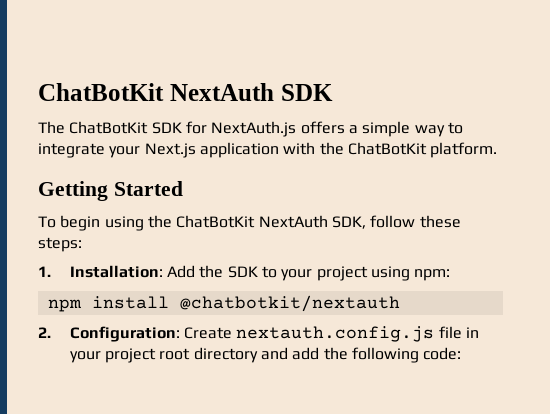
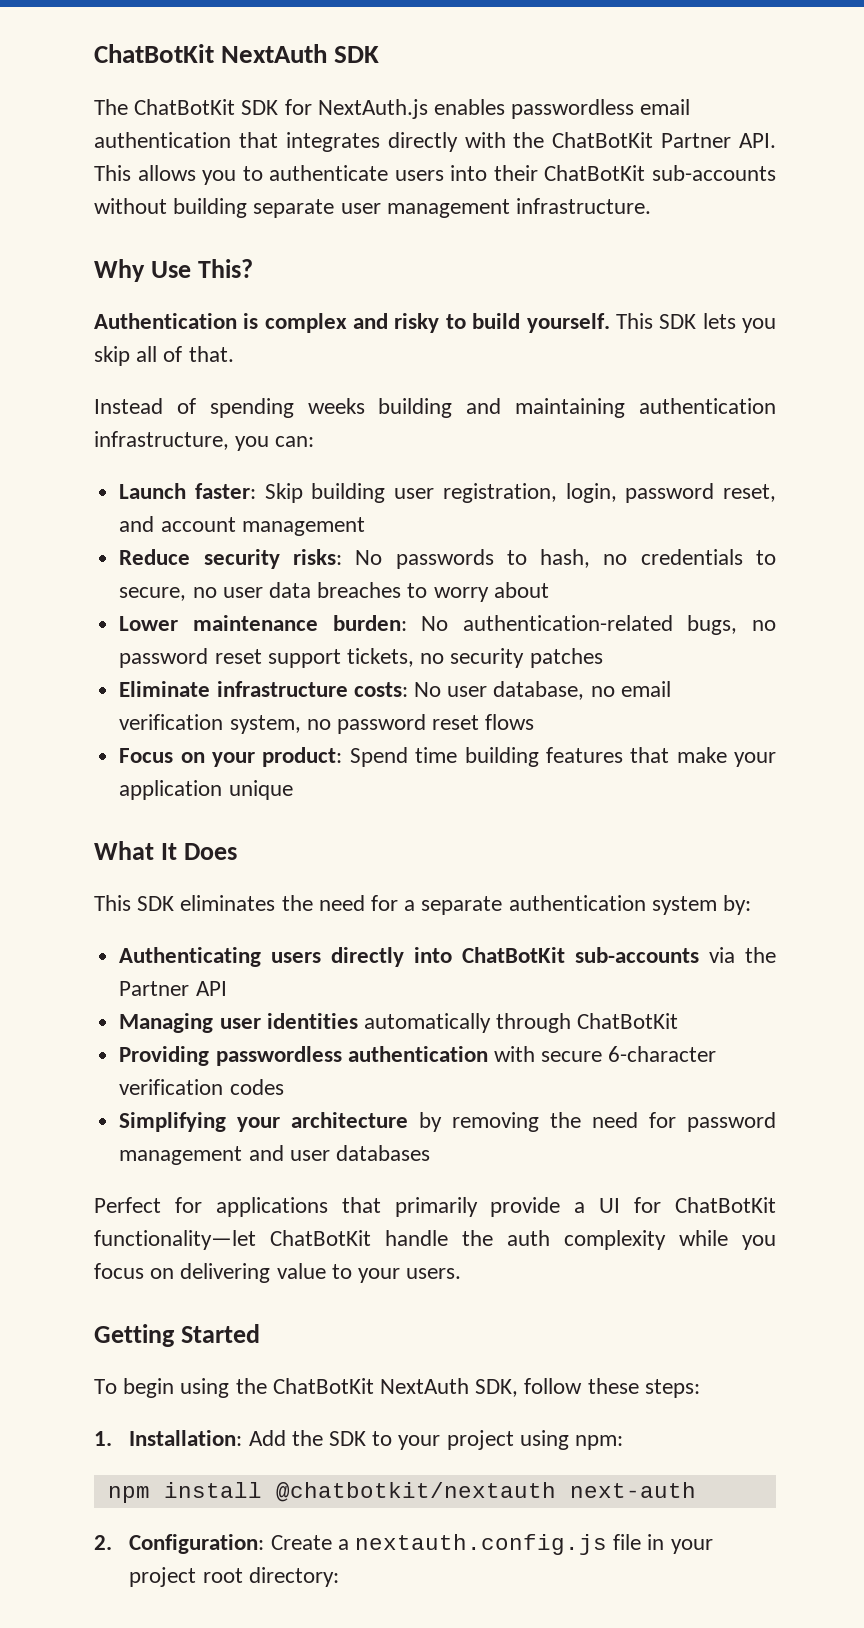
- The ChatBotKit SDK for NextAuth.js offers a simple way to integrate your Next.js application with the ChatBotKit platform.
+ The ChatBotKit SDK for NextAuth.js enables passwordless email authentication that integrates directly with the ChatBotKit Partner API. This allows you to authenticate users into their ChatBotKit sub-accounts without building separate user management infrastructure.
+ Why Use This?
+ Authentication is complex and risky to build yourself. This SDK lets you skip all of that.
+ Instead of spending weeks building and maintaining authentication infrastructure, you can:
+ Launch faster: Skip building user registration, login, password reset, and account management
+ Reduce security risks: No passwords to hash, no credentials to secure, no user data breaches to worry about
+ Lower maintenance burden: No authentication-related bugs, no password reset support tickets, no security patches
+ Eliminate infrastructure costs: No user database, no email verification system, no password reset flows
+ Focus on your product: Spend time building features that make your application unique
+ What It Does
+ This SDK eliminates the need for a separate authentication system by:
+ Authenticating users directly into ChatBotKit sub-accounts via the Partner API
+ Managing user identities automatically through ChatBotKit
+ Providing passwordless authentication with secure 6-character verification codes
+ Simplifying your architecture by removing the need for password management and user databases
+ Perfect for applications that primarily provide a UI for ChatBotKit functionality—let ChatBotKit handle the auth complexity while you focus on delivering value to your users.
- npm install @chatbotkit/nextauth
+ npm install @chatbotkit/nextauth next-auth
- 2. Configuration: Create nextauth.config.js file in your project root directory and add the following code:
+ 2. Configuration: Create a nextauth.config.js file in your project root directory:

